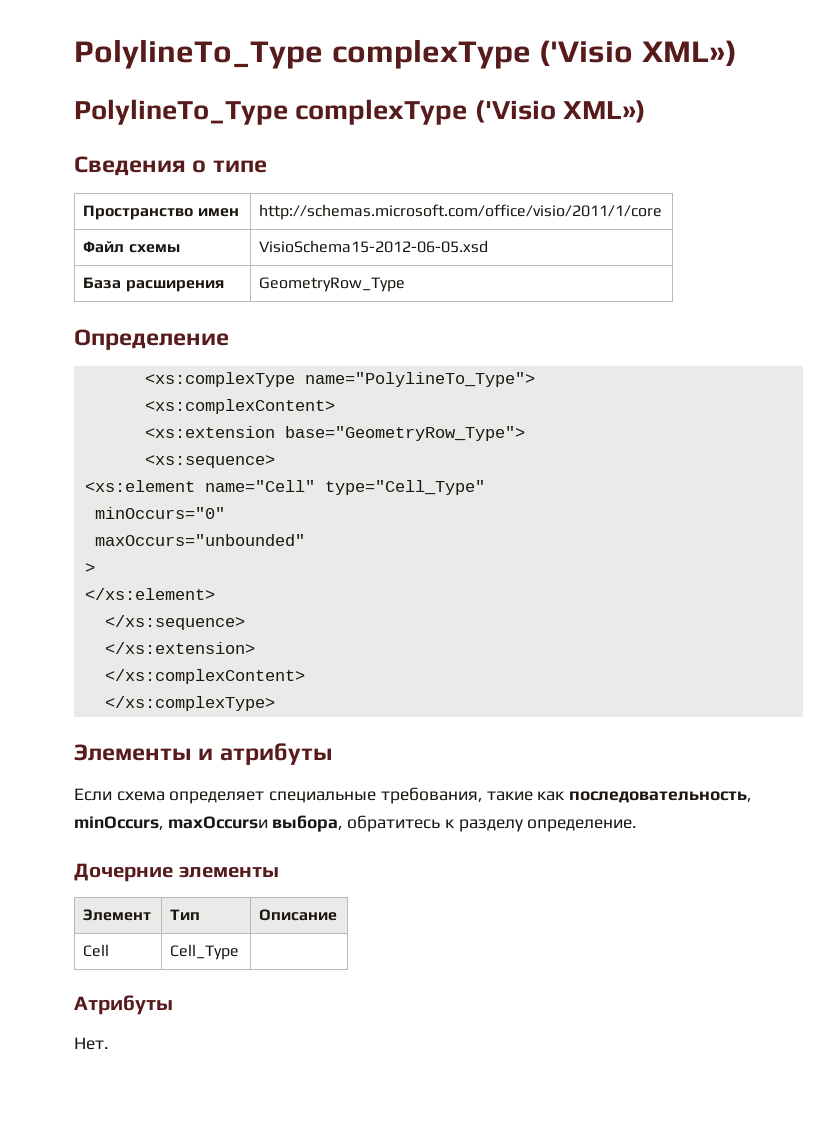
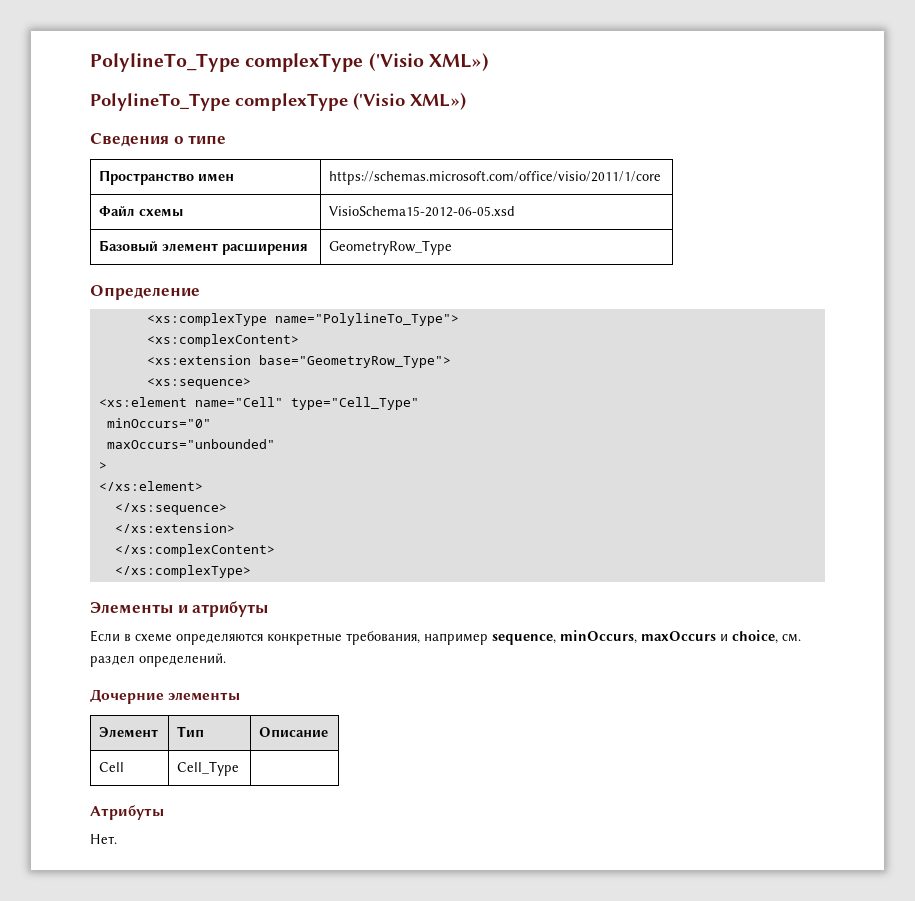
- Пространство имен | http://schemas.microsoft.com/office/visio/2011/1/core
+ Пространство имен | https://schemas.microsoft.com/office/visio/2011/1/core
- База расширения | GeometryRow_Type
+ Базовый элемент расширения | GeometryRow_Type
- Если схема определяет специальные требования, такие как последовательность, minOccurs, maxOccursи выбора, обратитесь к разделу определение.
+ Если в схеме определяются конкретные требования, например sequence, minOccurs, maxOccurs и choice, см. раздел определений.

